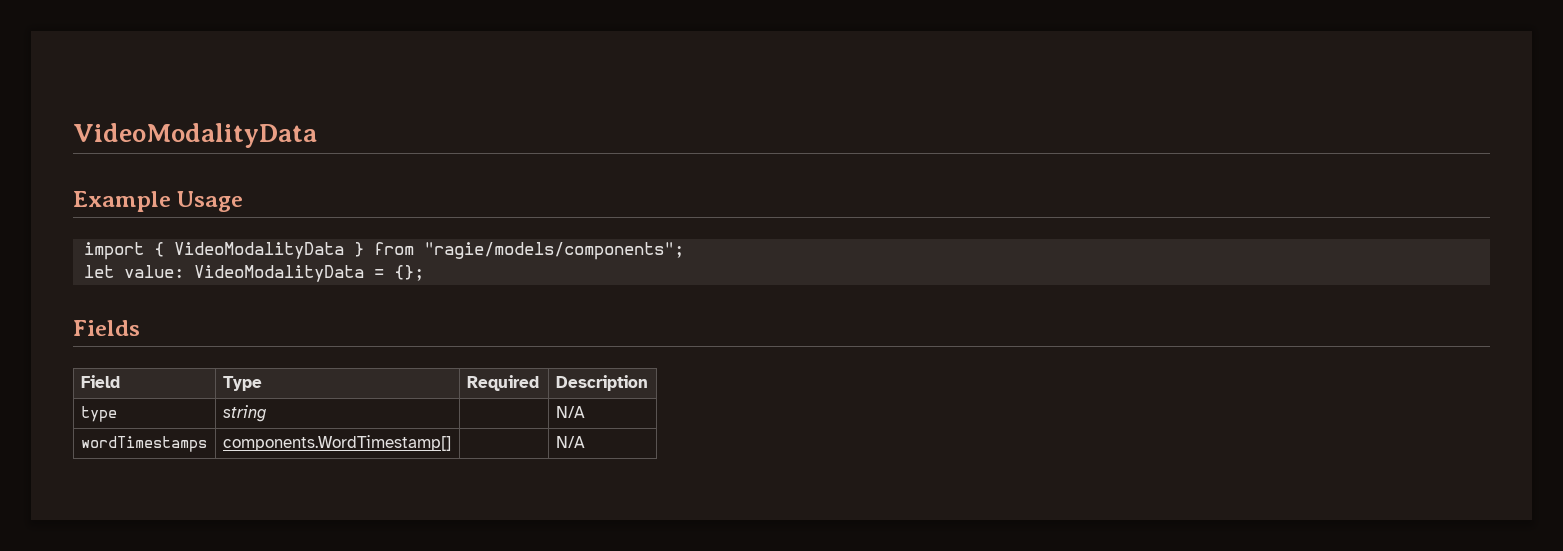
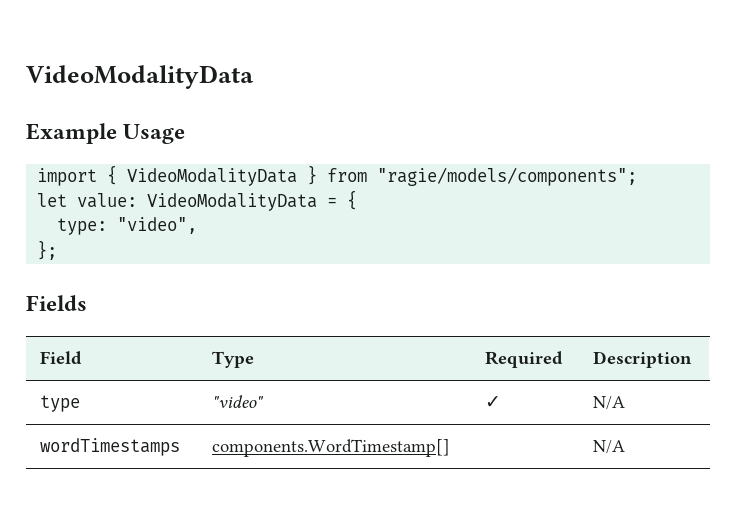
- let value: VideoModalityData = {};
+ let value: VideoModalityData = {
+ type: "video",
+ };
- type | string | | N/A
+ type | "video" | ✓ | N/A

